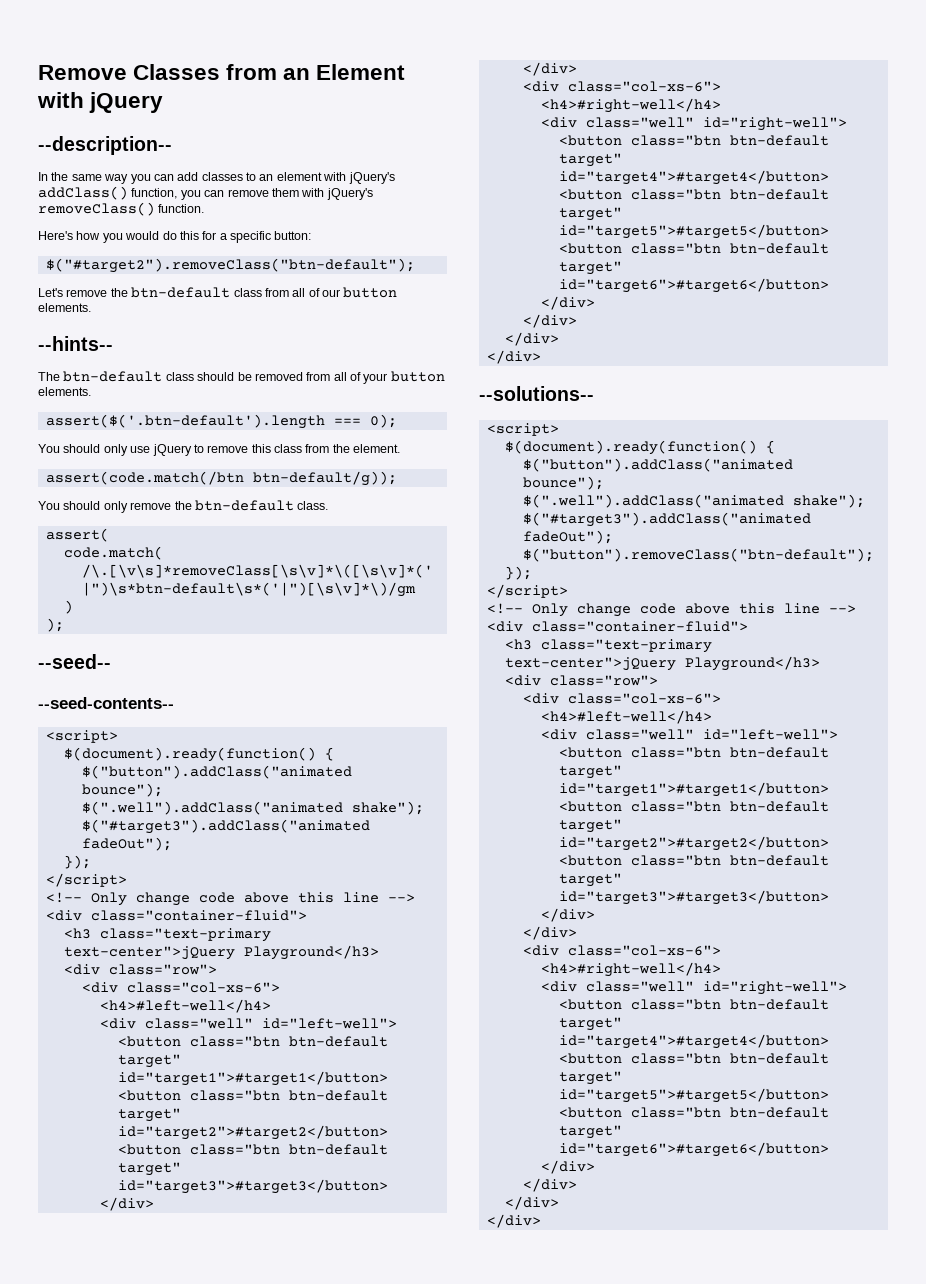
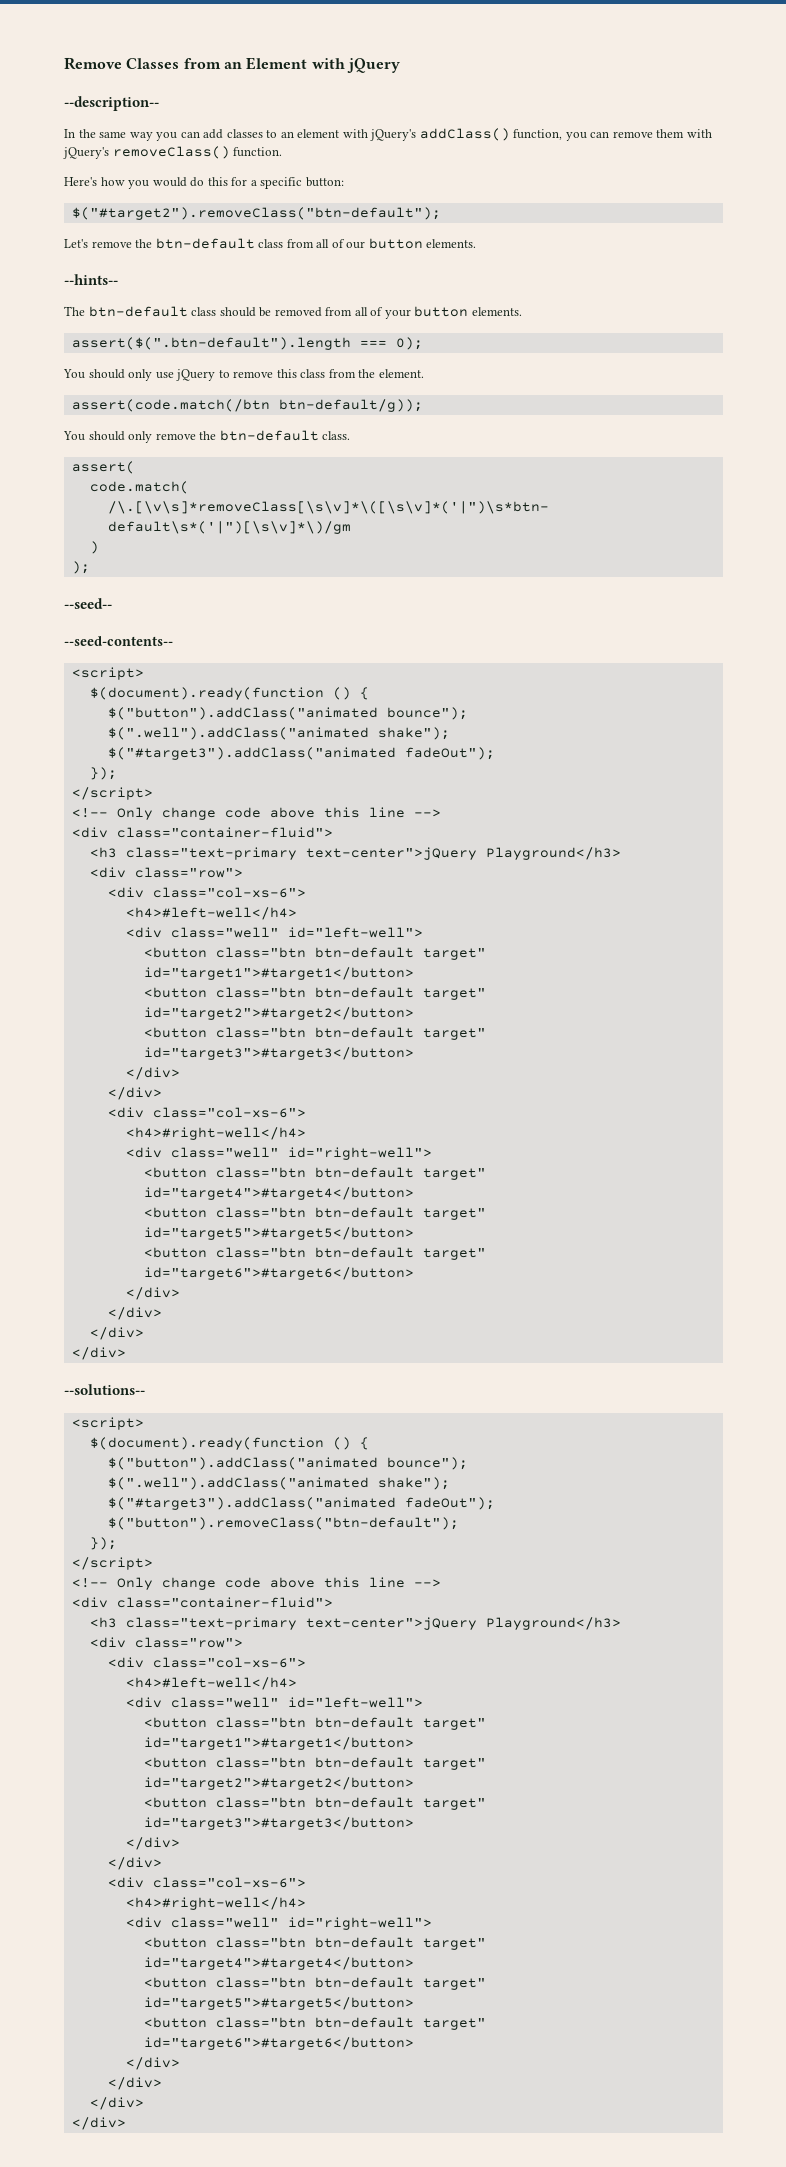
- assert($('.btn-default').length === 0);
+ assert($(".btn-default").length === 0);
  --seed-contents--
  <script>
- $(document).ready(function() {
+ $(document).ready(function () {
  --solutions--
  <script>
- $(document).ready(function() {
+ $(document).ready(function () {

